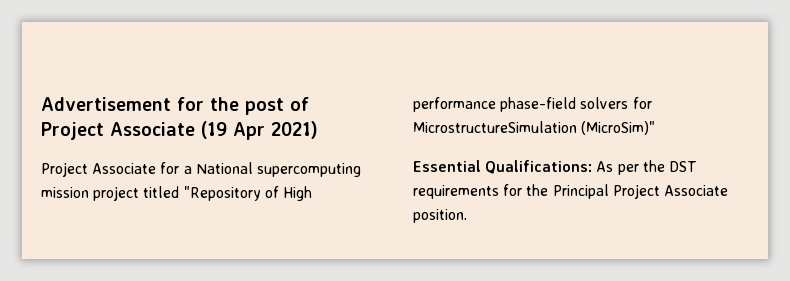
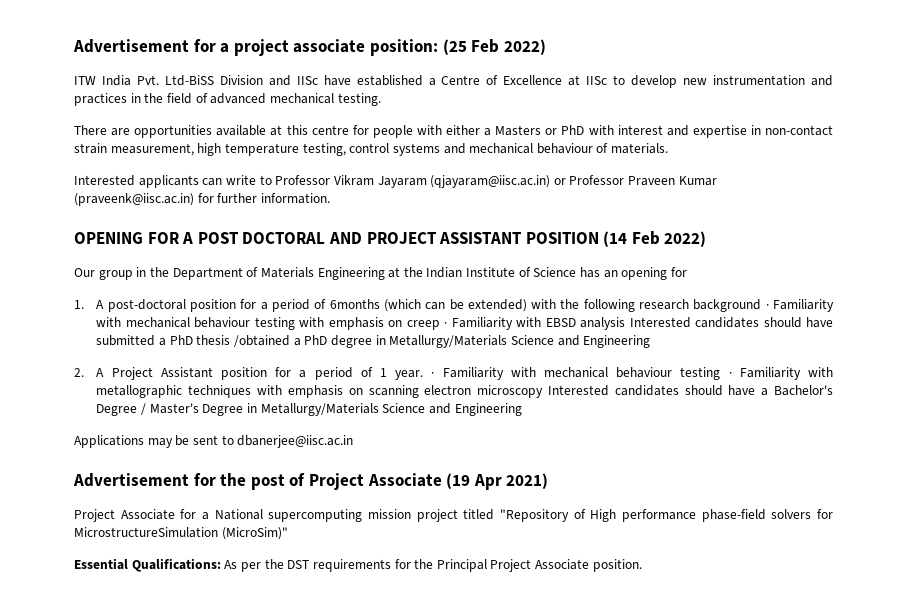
+ Advertisement for a project associate position: (25 Feb 2022)
+ ITW India Pvt. Ltd-BiSS Division and IISc have established a Centre of Excellence at IISc to develop new instrumentation and practices in the field of advanced mechanical testing.
+ There are opportunities available at this centre for people with either a Masters or PhD with interest and expertise in non-contact strain measurement, high temperature testing, control systems and mechanical behaviour of materials.
+ Interested applicants can write to Professor Vikram Jayaram (qjayaram@iisc.ac.in) or Professor Praveen Kumar (praveenk@iisc.ac.in) for further information.
+ OPENING FOR A POST DOCTORAL AND PROJECT ASSISTANT POSITION (14 Feb 2022)
+ Our group in the Department of Materials Engineering at the Indian Institute of Science has an opening for
+ 1. A post-doctoral position for a period of 6months (which can be extended) with the following research background · Familiarity with mechanical behaviour testing with emphasis on creep · Familiarity with EBSD analysis Interested candidates should have submitted a PhD thesis /obtained a PhD degree in Metallurgy/Materials Science and Engineering
+ 2. A Project Assistant position for a period of 1 year. · Familiarity with mechanical behaviour testing · Familiarity with metallographic techniques with emphasis on scanning electron microscopy Interested candidates should have a Bachelor's Degree / Master's Degree in Metallurgy/Materials Science and Engineering
+ Applications may be sent to dbanerjee@iisc.ac.in

